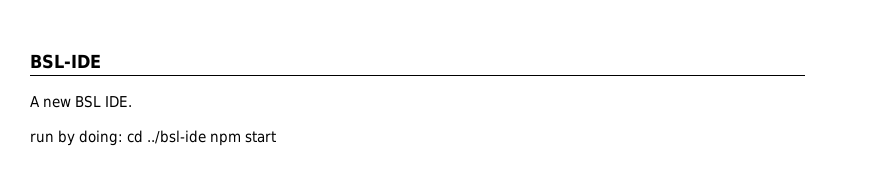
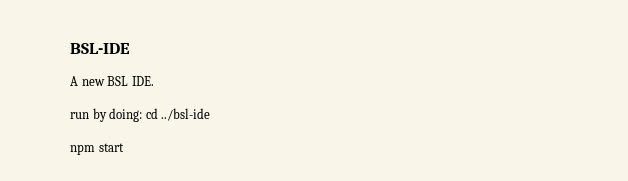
- run by doing: cd ../bsl-ide npm start
+ run by doing: cd ../bsl-ide
+ npm start

